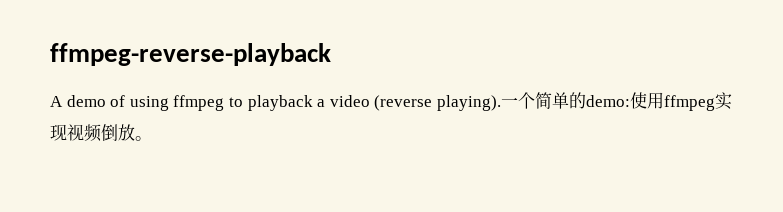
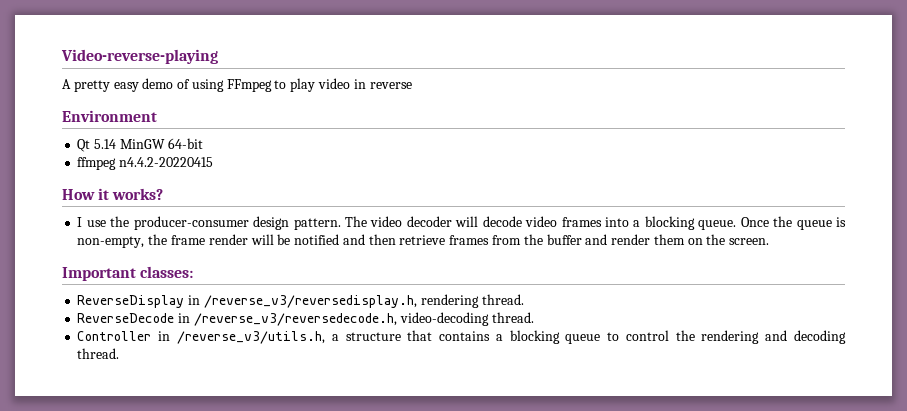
- ffmpeg-reverse-playback
+ Video-reverse-playing
- A demo of using ffmpeg to playback a video (reverse playing).一个简单的demo:使用ffmpeg实现视频倒放。
+ A pretty easy demo of using FFmpeg to play video in reverse
+ Environment
+ Qt 5.14 MinGW 64-bit
+ ffmpeg n4.4.2-20220415
+ How it works?
+ I use the producer-consumer design pattern. The video decoder will decode video frames into a blocking queue. Once the queue is non-empty, the frame render will be notified and then retrieve frames from the buffer and render them on the screen.
+ Important classes:
+ ReverseDisplay in /reverse_v3/reversedisplay.h, rendering thread.
+ ReverseDecode in /reverse_v3/reversedecode.h, video-decoding thread.
+ Controller in /reverse_v3/utils.h, a structure that contains a blocking queue to control the rendering and decoding thread.

